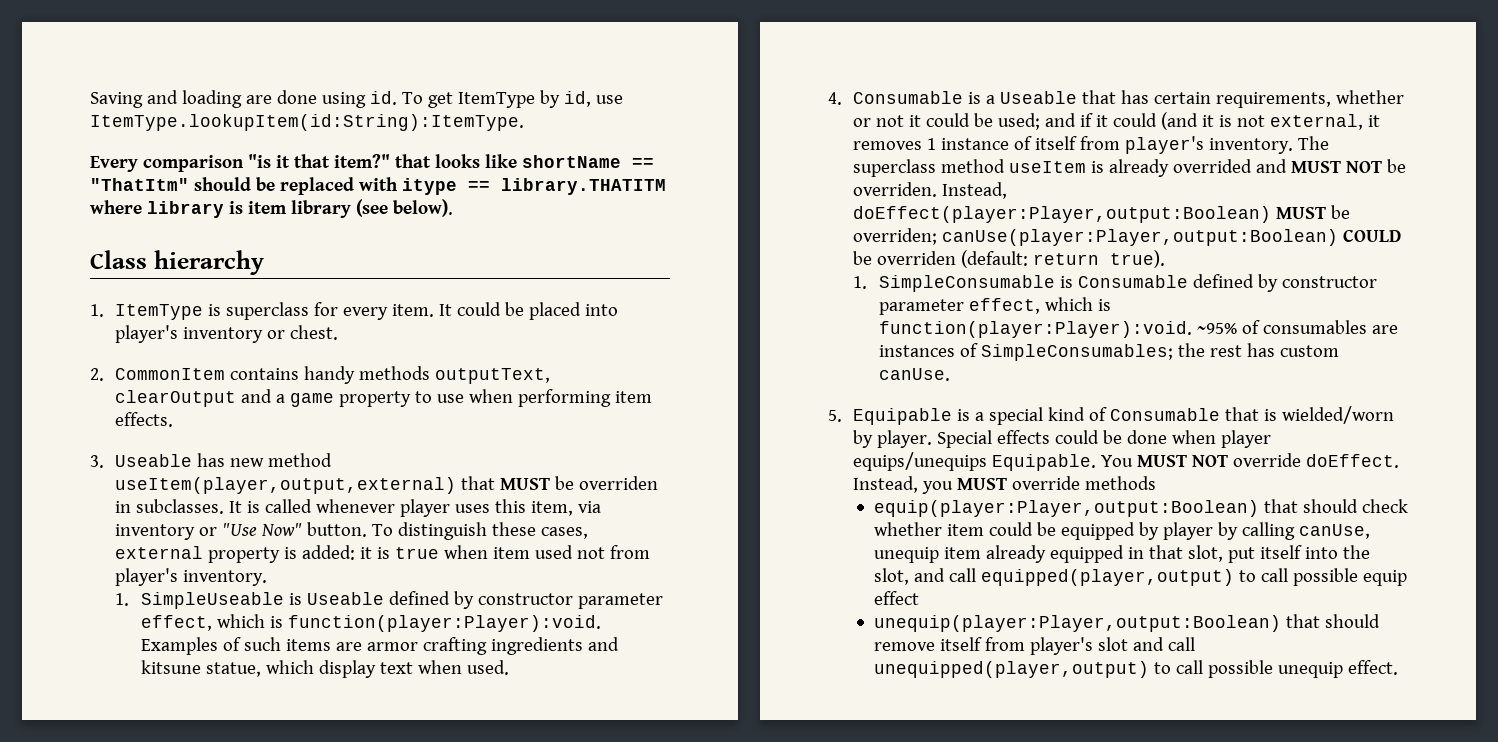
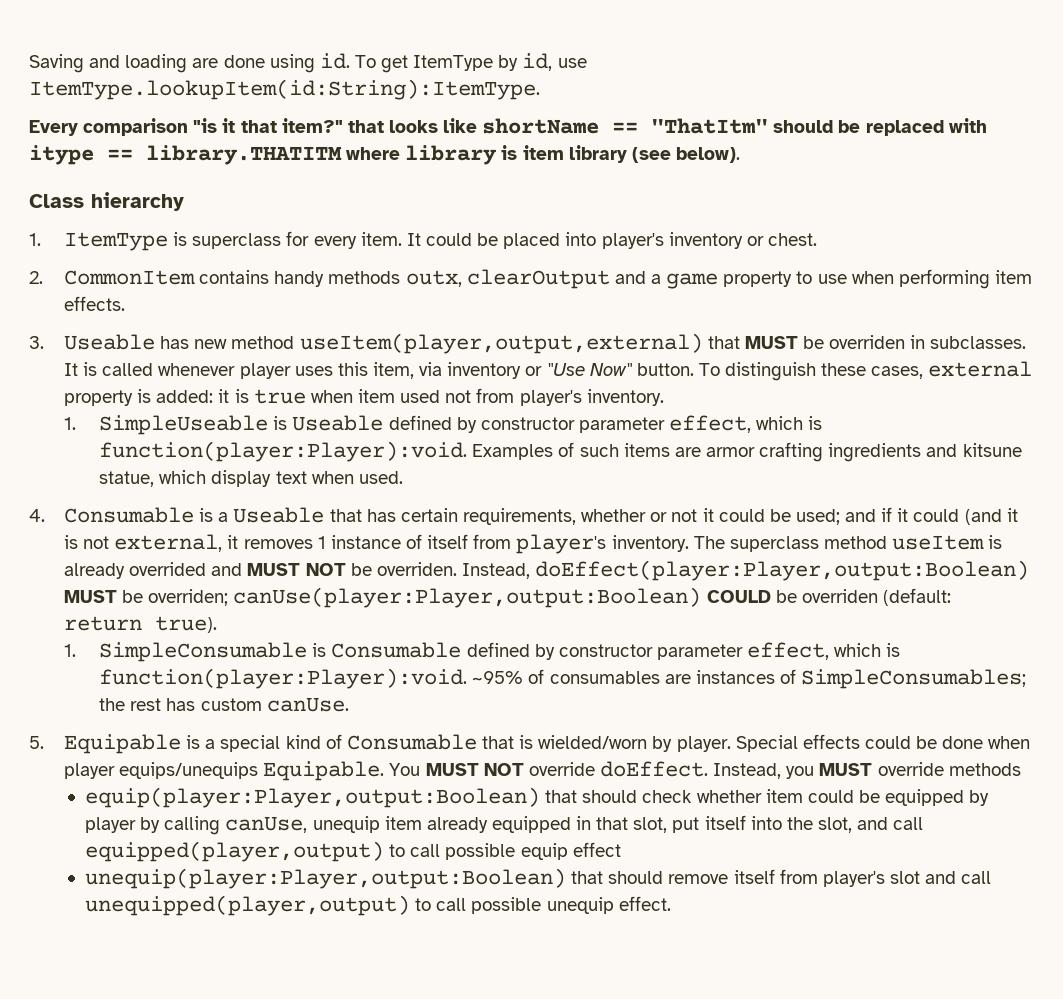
- 2. CommonItem contains handy methods outputText, clearOutput and a game property to use when performing item effects.
+ 2. CommonItem contains handy methods outx, clearOutput and a game property to use when performing item effects.

